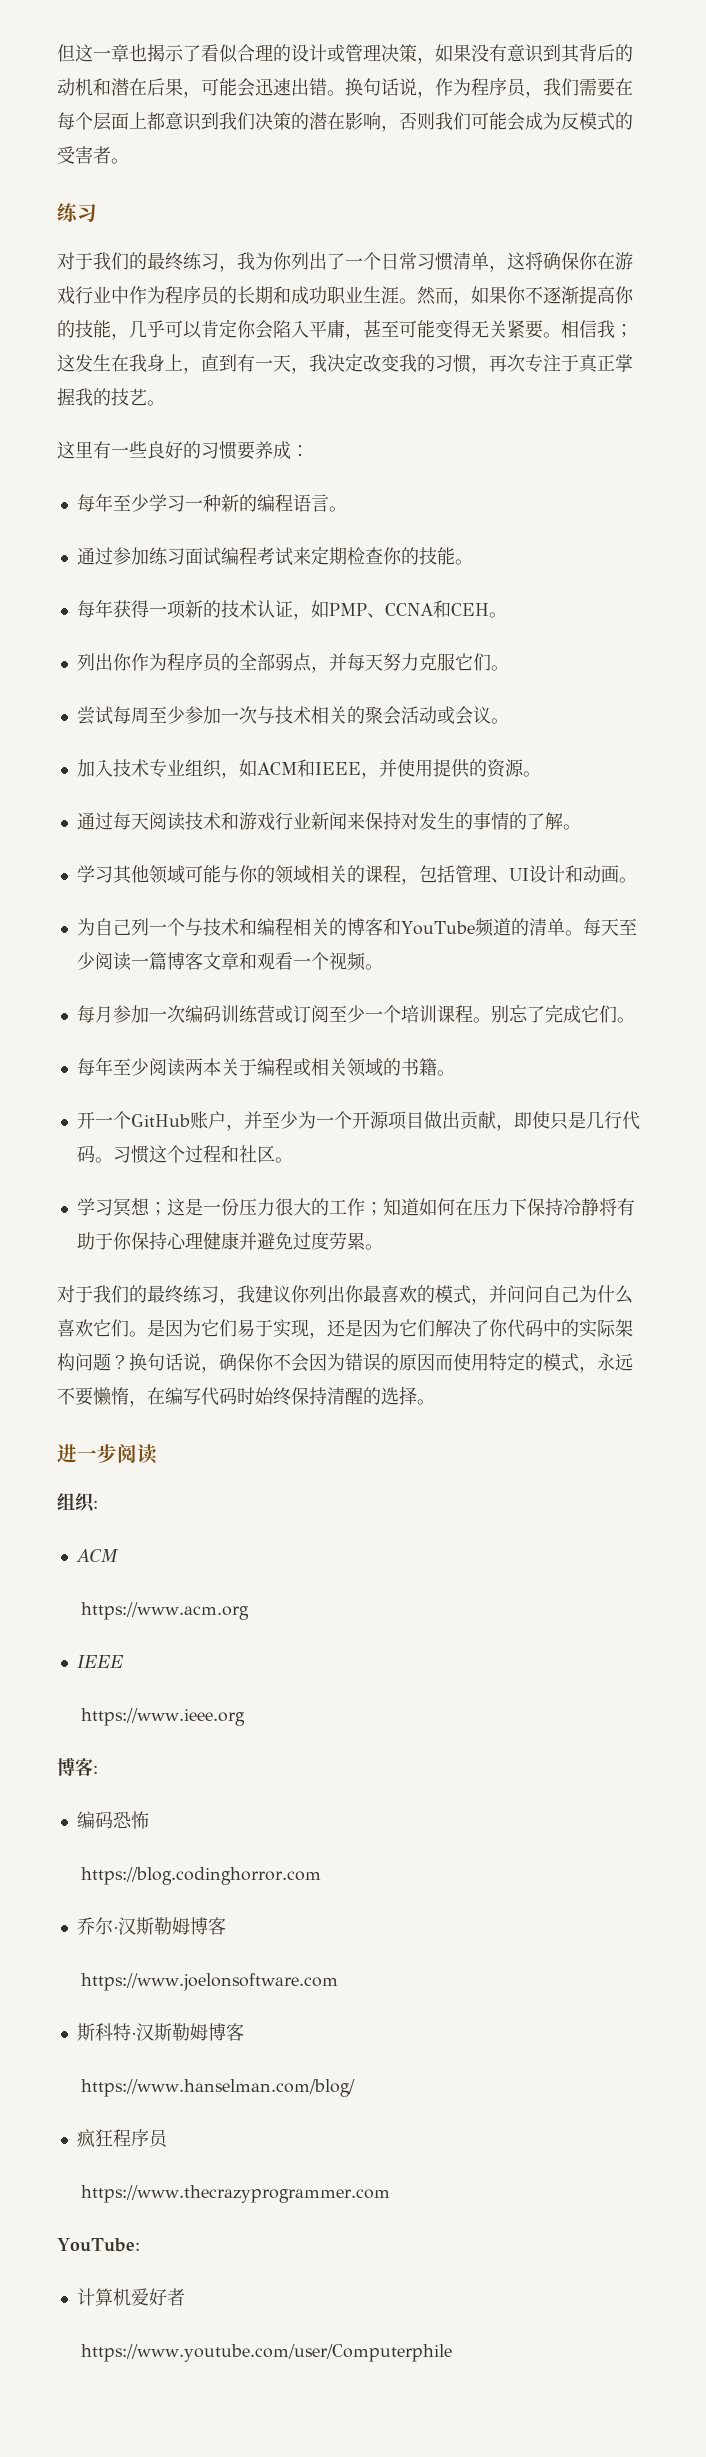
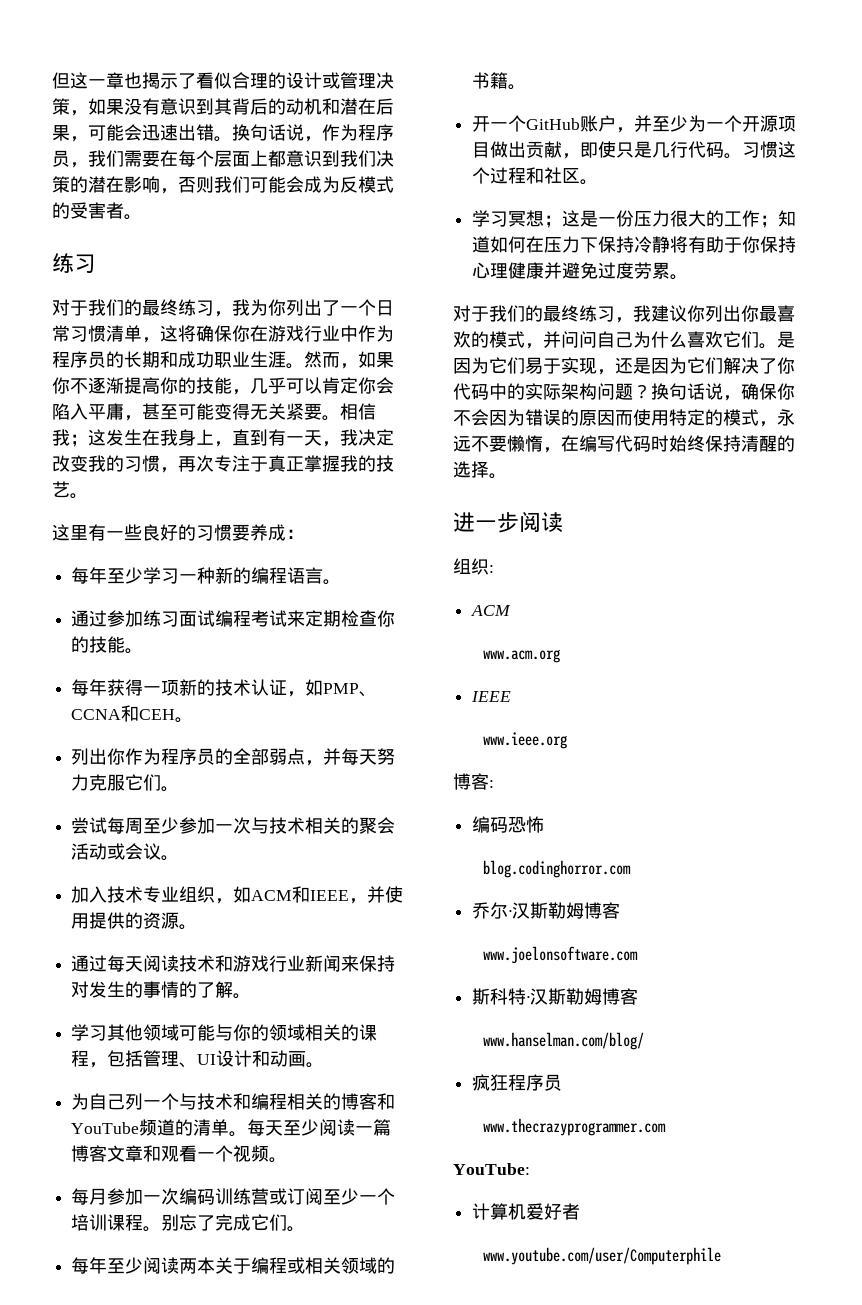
- https://www.acm.org
+ www.acm.org
- https://www.ieee.org
+ www.ieee.org
- https://blog.codinghorror.com
+ blog.codinghorror.com
- https://www.joelonsoftware.com
+ www.joelonsoftware.com
- https://www.hanselman.com/blog/
+ www.hanselman.com/blog/
- https://www.thecrazyprogrammer.com
+ www.thecrazyprogrammer.com
- https://www.youtube.com/user/Computerphile
+ www.youtube.com/user/Computerphile

